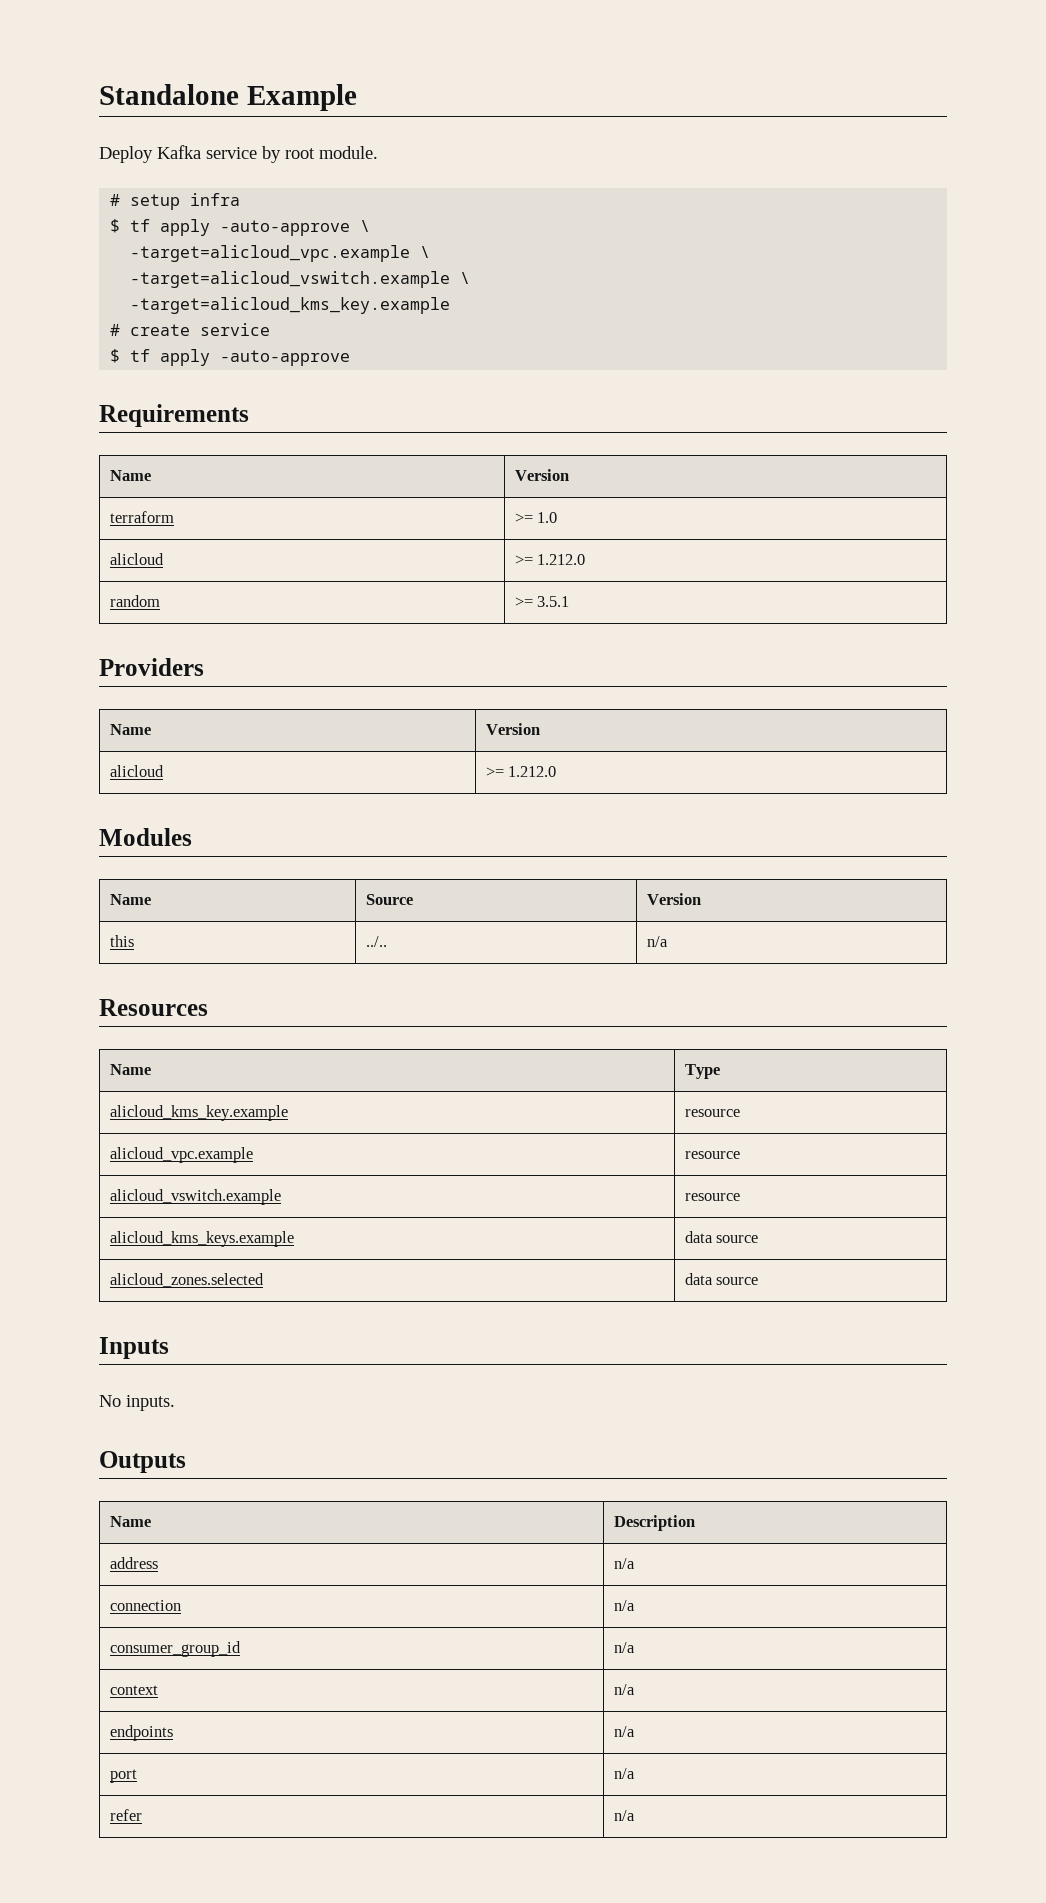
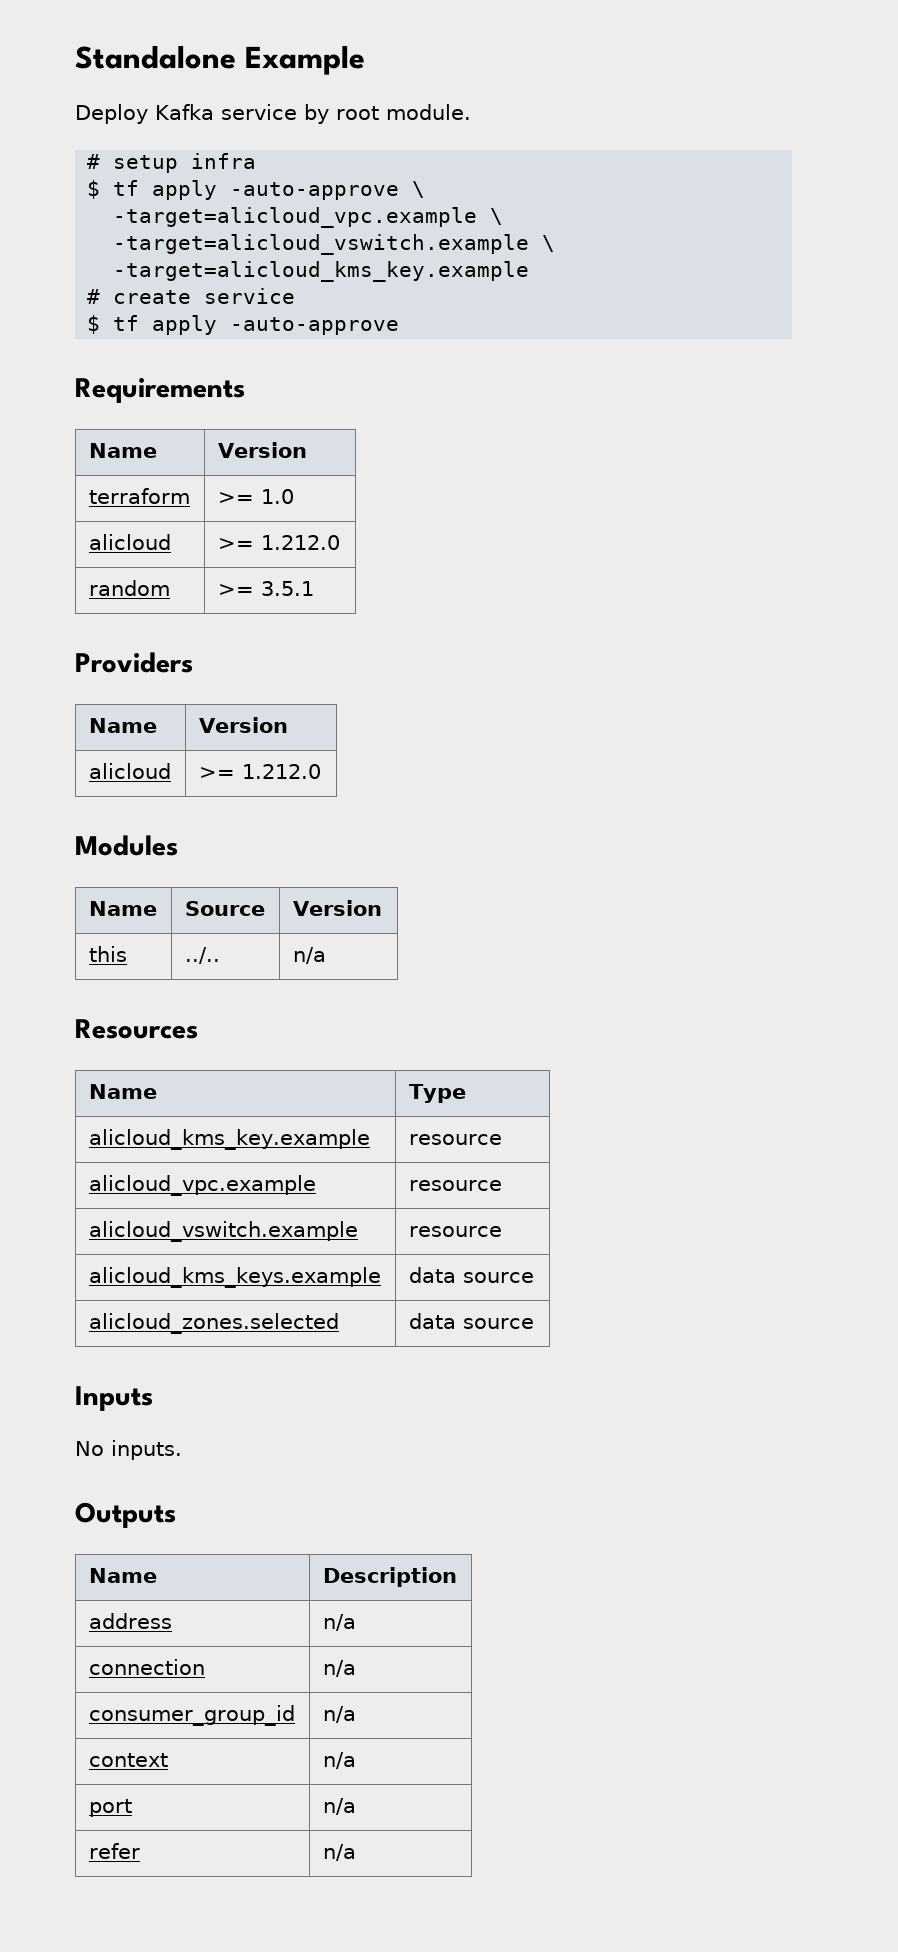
- endpoints | n/a

